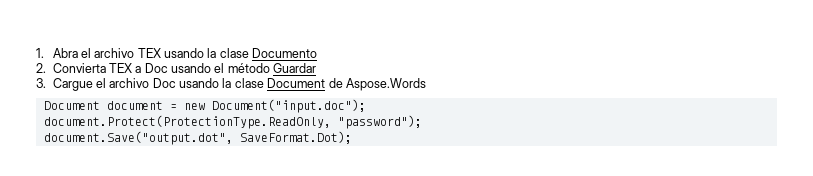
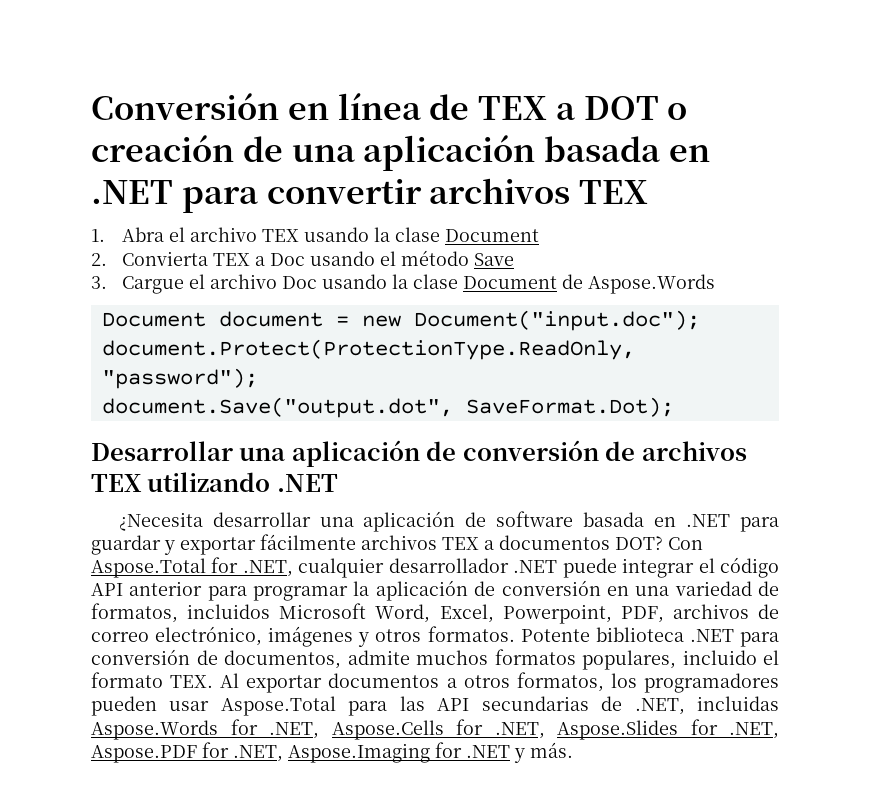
+ Conversión en línea de TEX a DOT o creación de una aplicación basada en .NET para convertir archivos TEX
- 1. Abra el archivo TEX usando la clase Documento
+ 1. Abra el archivo TEX usando la clase Document
- 2. Convierta TEX a Doc usando el método Guardar
+ 2. Convierta TEX a Doc usando el método Save
+ Desarrollar una aplicación de conversión de archivos TEX utilizando .NET
+ ¿Necesita desarrollar una aplicación de software basada en .NET para guardar y exportar fácilmente archivos TEX a documentos DOT? Con Aspose.Total for .NET, cualquier desarrollador .NET puede integrar el código API anterior para programar la aplicación de conversión en una variedad de formatos, incluidos Microsoft Word, Excel, Powerpoint, PDF, archivos de correo electrónico, imágenes y otros formatos. Potente biblioteca .NET para conversión de documentos, admite muchos formatos populares, incluido el formato TEX. Al exportar documentos a otros formatos, los programadores pueden usar Aspose.Total para las API secundarias de .NET, incluidas Aspose.Words for .NET, Aspose.Cells for .NET, Aspose.Slides for .NET, Aspose.PDF for .NET, Aspose.Imaging for .NET y más.

